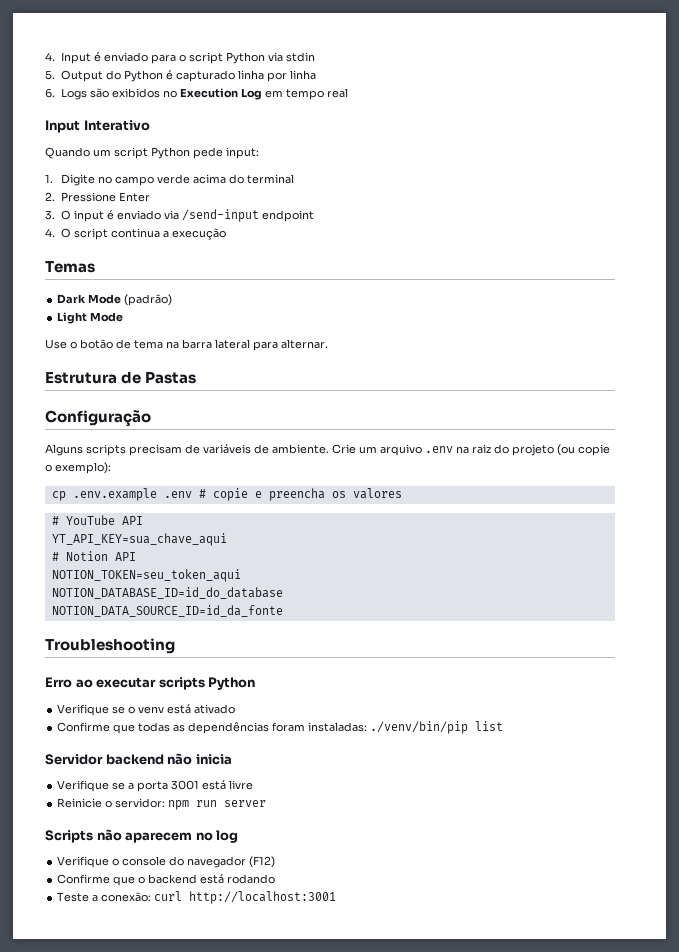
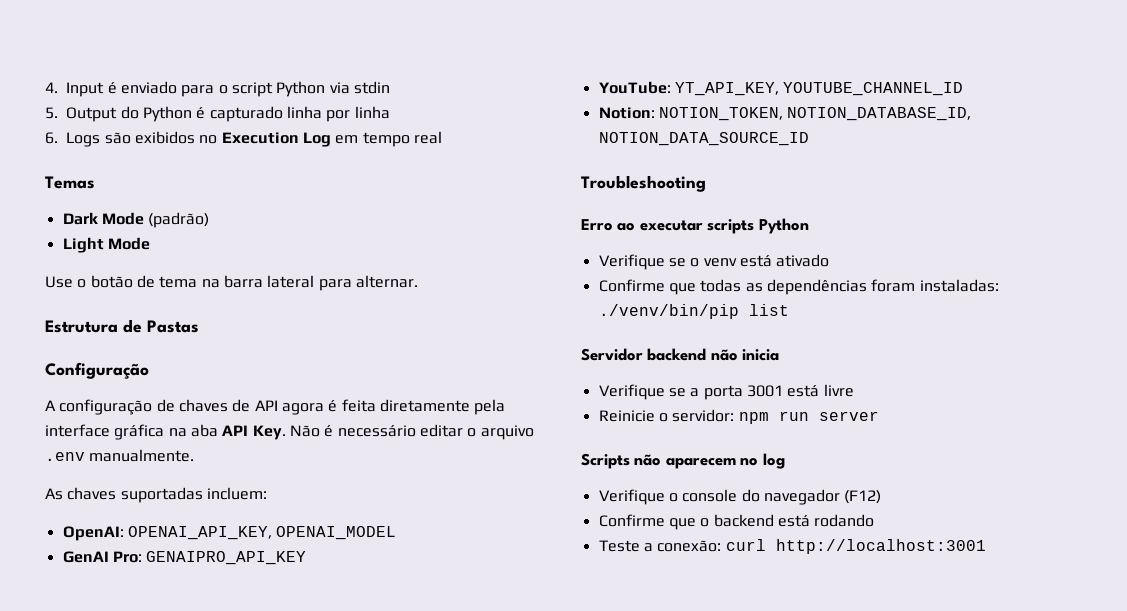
- Input Interativo
- Quando um script Python pede input:
- 1. Digite no campo verde acima do terminal
- 2. Pressione Enter
- 3. O input é enviado via /send-input endpoint
- 4. O script continua a execução
- Alguns scripts precisam de variáveis de ambiente. Crie um arquivo .env na raiz do projeto (ou copie o exemplo):
- cp .env.example .env # copie e preencha os valores
- # YouTube API
- YT_API_KEY=sua_chave_aqui
- # Notion API
- NOTION_TOKEN=seu_token_aqui
- NOTION_DATABASE_ID=id_do_database
- NOTION_DATA_SOURCE_ID=id_da_fonte
+ A configuração de chaves de API agora é feita diretamente pela interface gráfica na aba API Key. Não é necessário editar o arquivo .env manualmente.
+ As chaves suportadas incluem:
+ OpenAI: OPENAI_API_KEY, OPENAI_MODEL
+ GenAI Pro: GENAIPRO_API_KEY
+ YouTube: YT_API_KEY, YOUTUBE_CHANNEL_ID
+ Notion: NOTION_TOKEN, NOTION_DATABASE_ID, NOTION_DATA_SOURCE_ID

